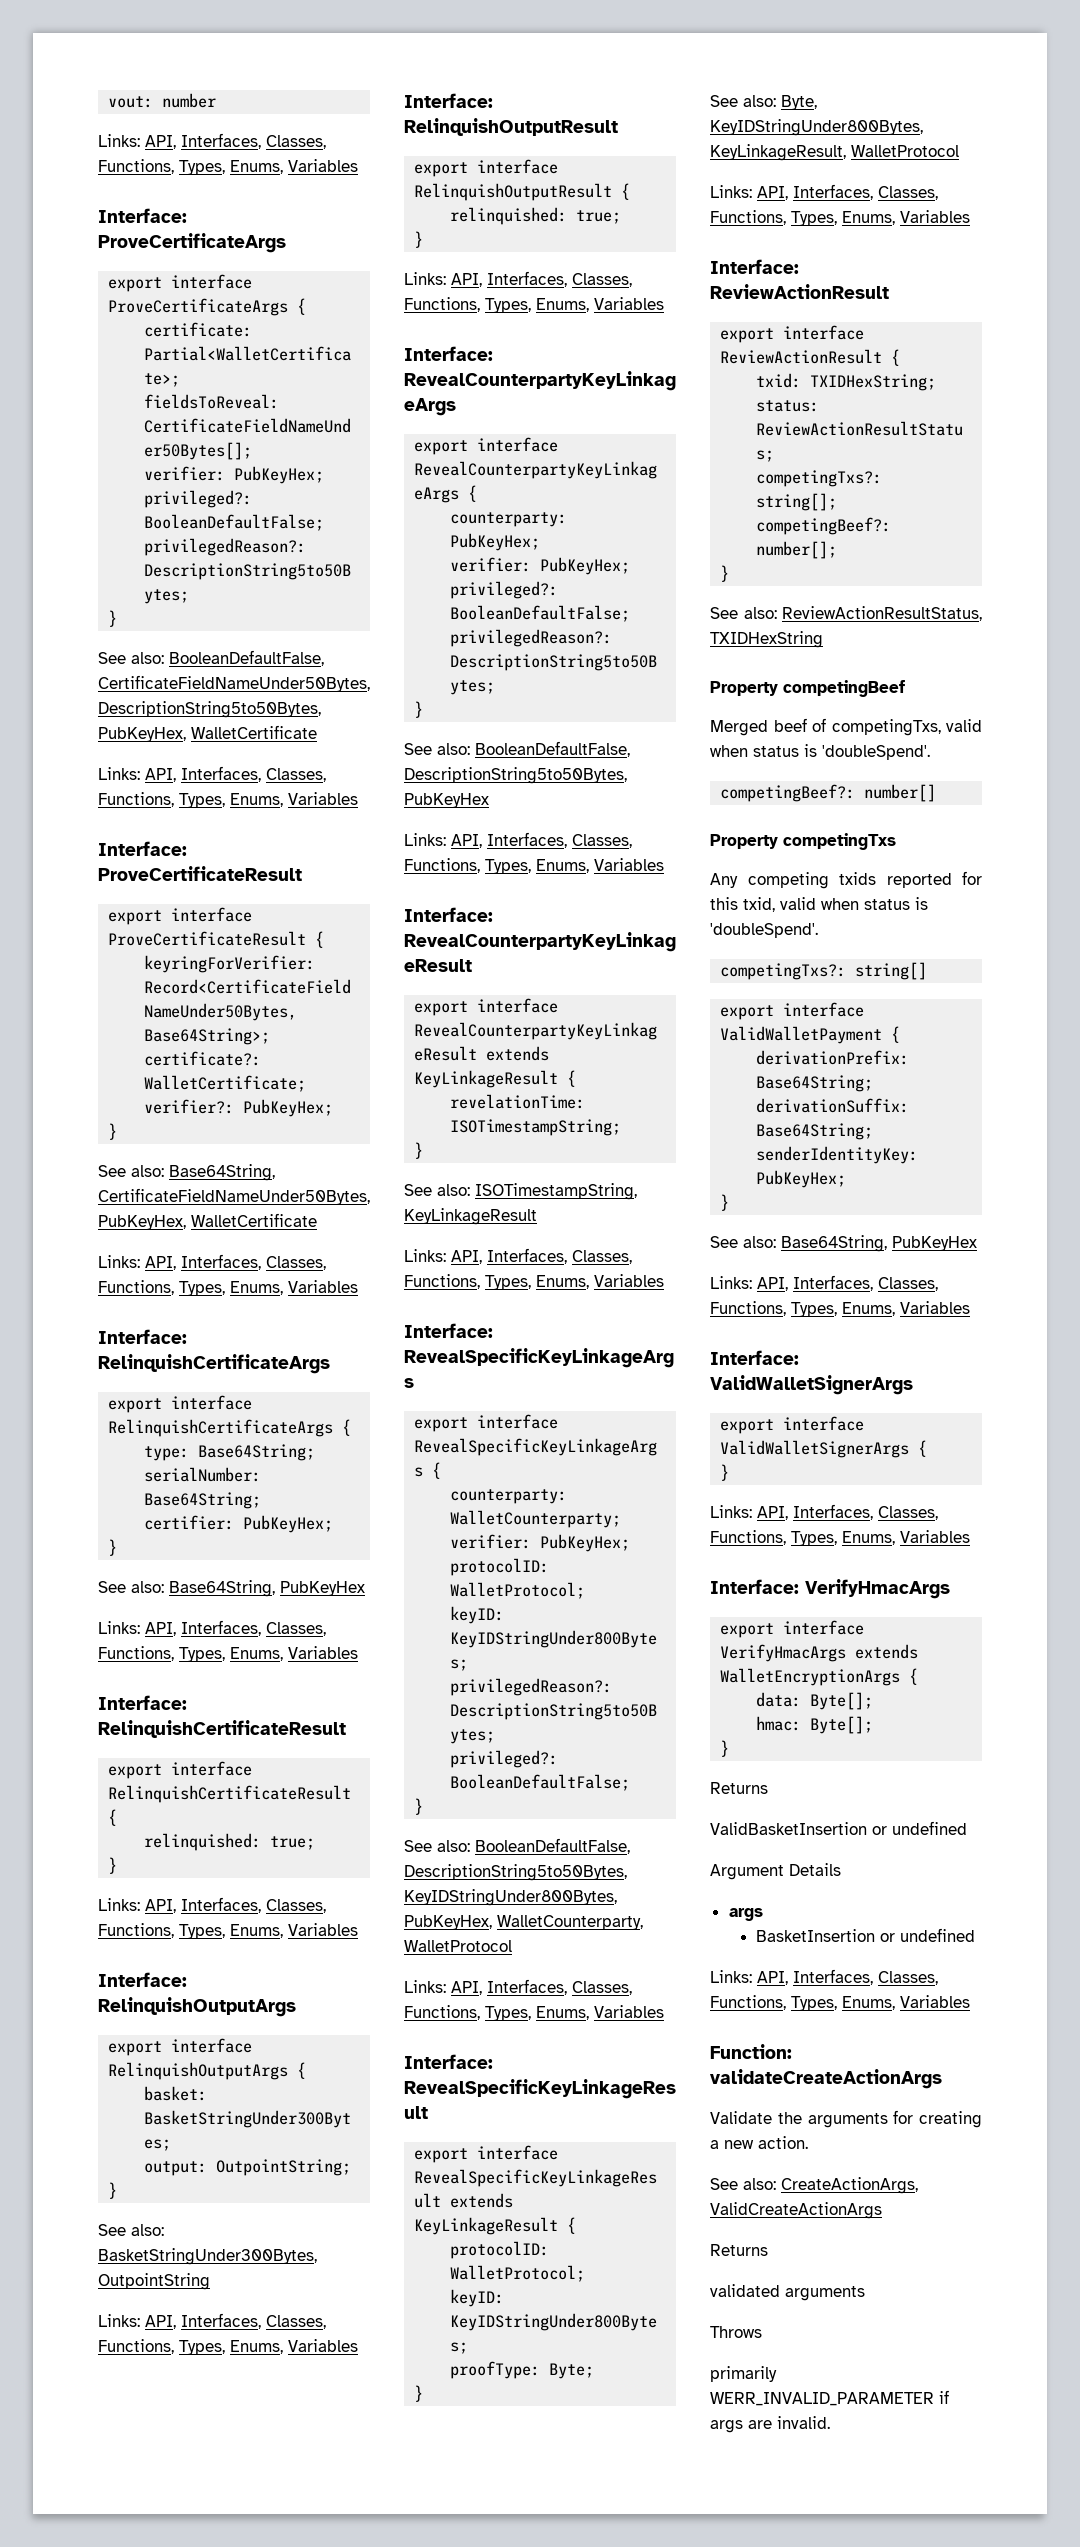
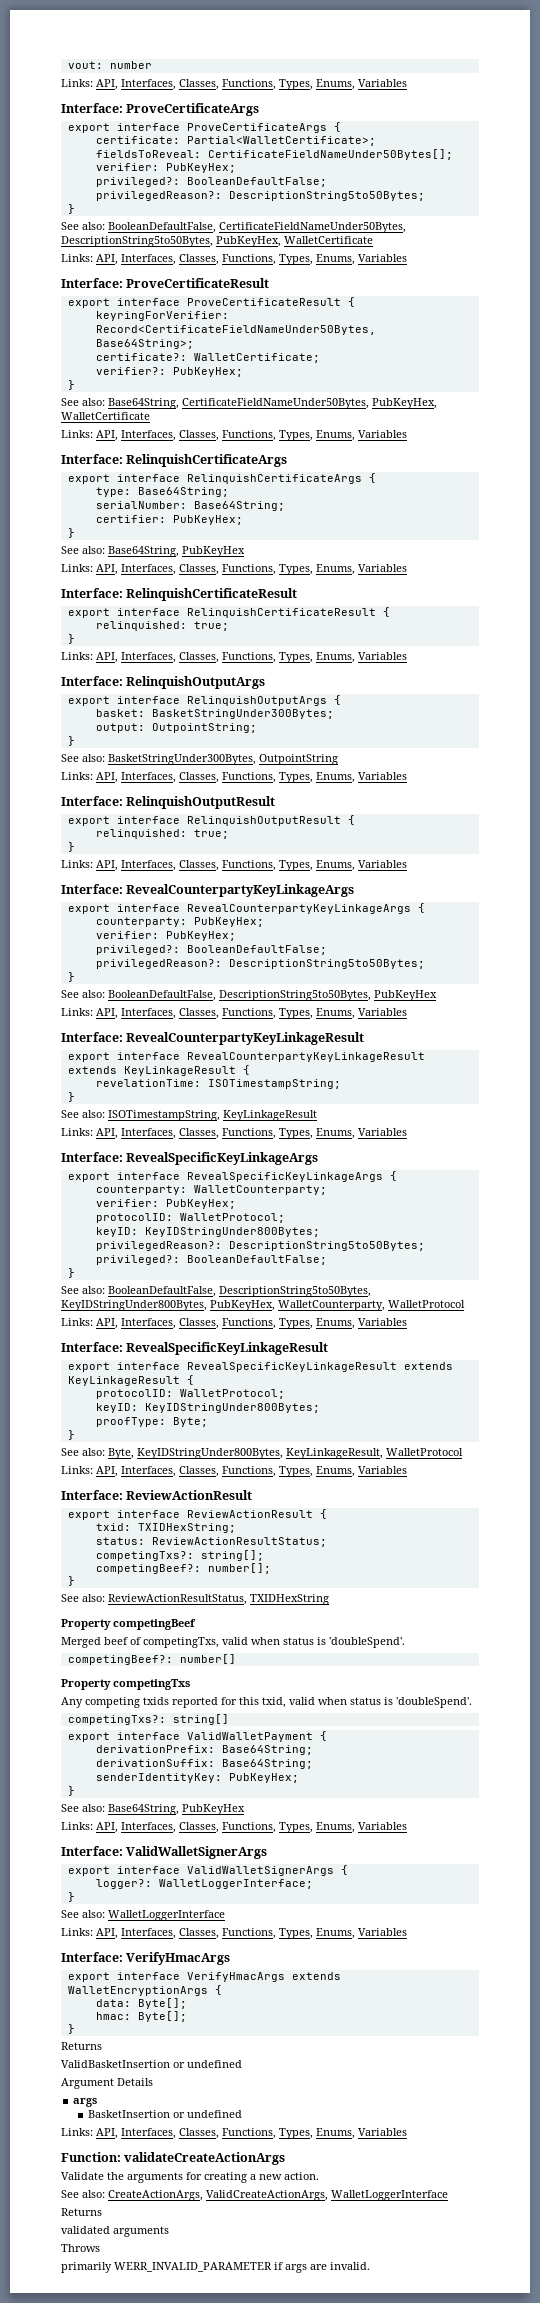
  export interface ValidWalletSignerArgs {
+ logger?: WalletLoggerInterface;
  }
+ See also: WalletLoggerInterface
- See also: CreateActionArgs, ValidCreateActionArgs
+ See also: CreateActionArgs, ValidCreateActionArgs, WalletLoggerInterface

